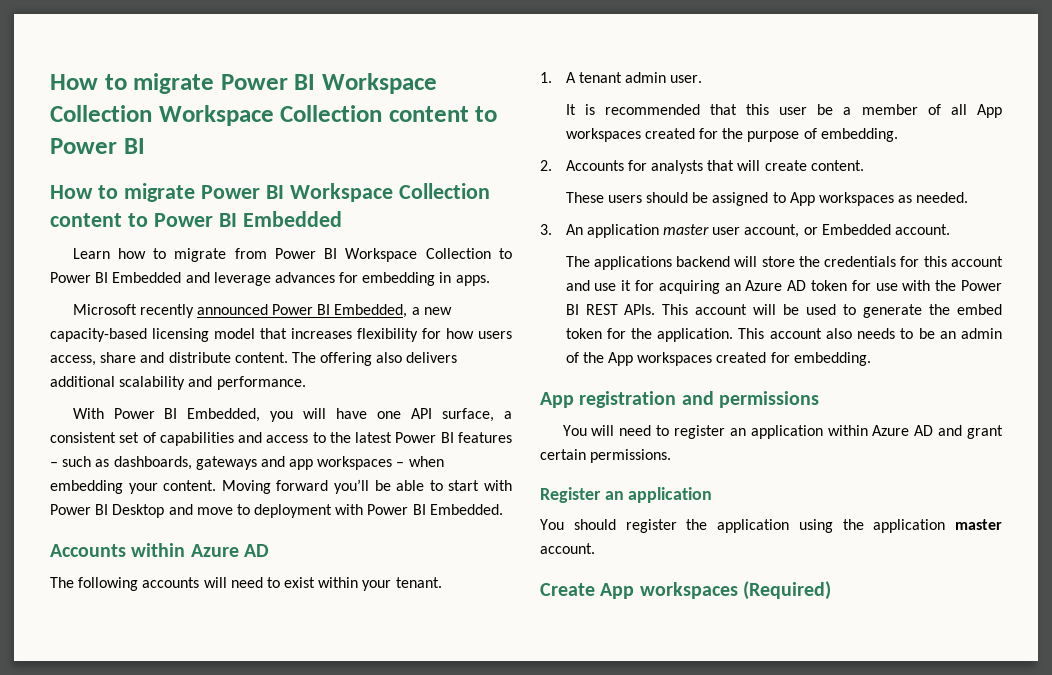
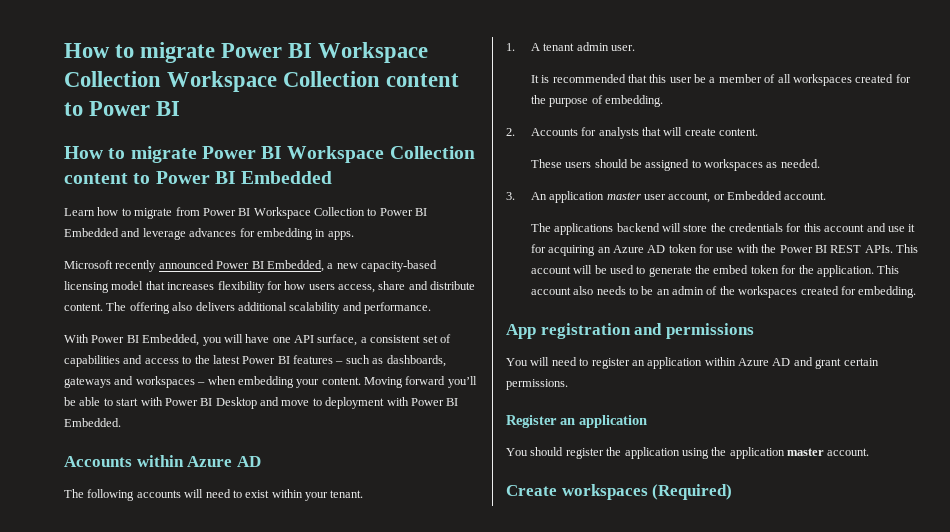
- With Power BI Embedded, you will have one API surface, a consistent set of capabilities and access to the latest Power BI features – such as dashboards, gateways and app workspaces – when embedding your content.
+ With Power BI Embedded, you will have one API surface, a consistent set of capabilities and access to the latest Power BI features – such as dashboards, gateways and workspaces – when embedding your content.
- It is recommended that this user be a member of all App workspaces created for the purpose of embedding.
+ It is recommended that this user be a member of all workspaces created for the purpose of embedding.
- These users should be assigned to App workspaces as needed.
+ These users should be assigned to workspaces as needed.
- This account also needs to be an admin of the App workspaces created for embedding.
+ This account also needs to be an admin of the workspaces created for embedding.
- Create App workspaces (Required)
+ Create workspaces (Required)

